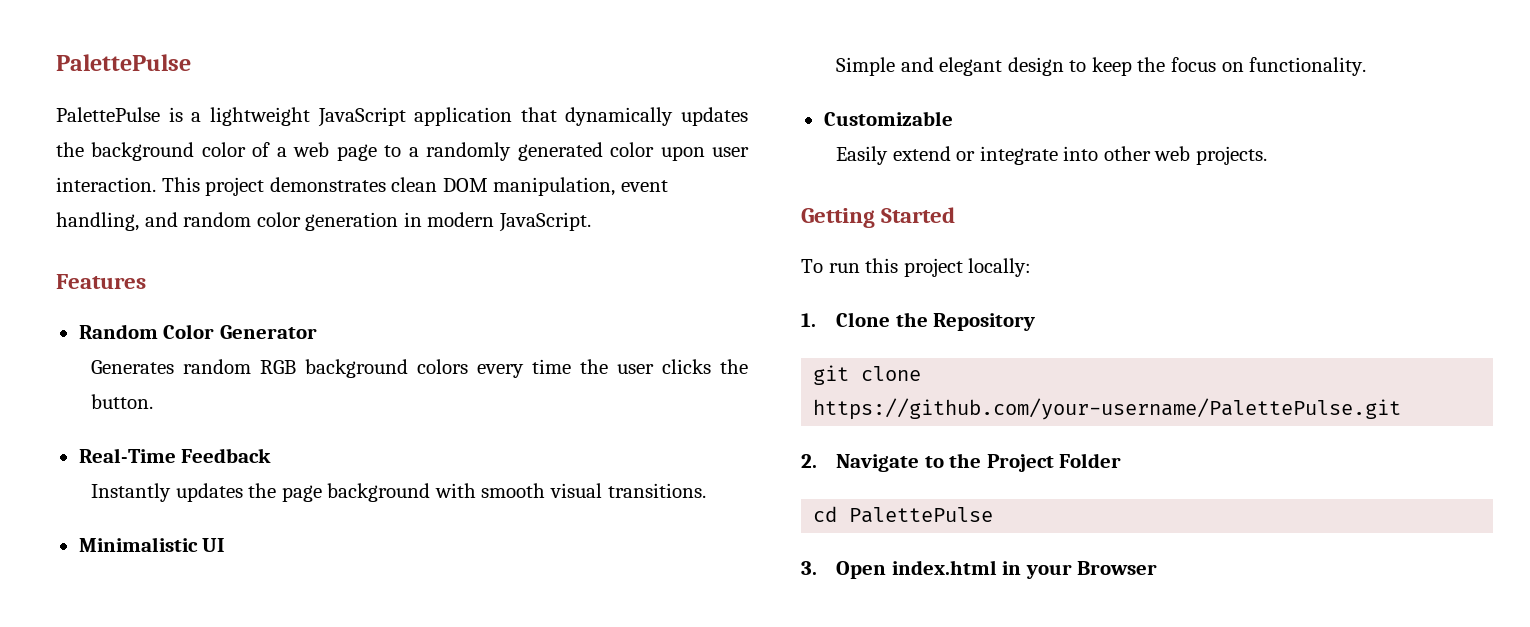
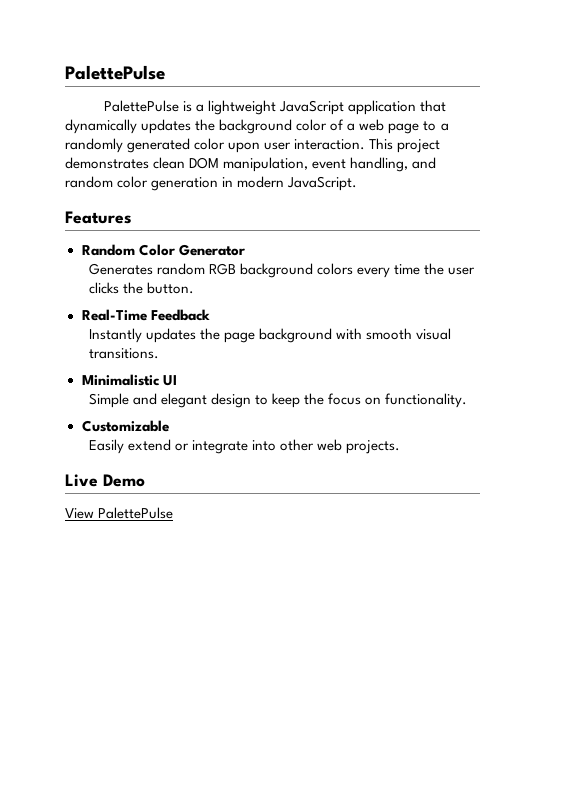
- Getting Started
- To run this project locally:
- 1. Clone the Repository
- git clone https://github.com/your-username/PalettePulse.git
- 2. Navigate to the Project Folder
- cd PalettePulse
- 3. Open index.html in your Browser
+ Live Demo
+ View PalettePulse

